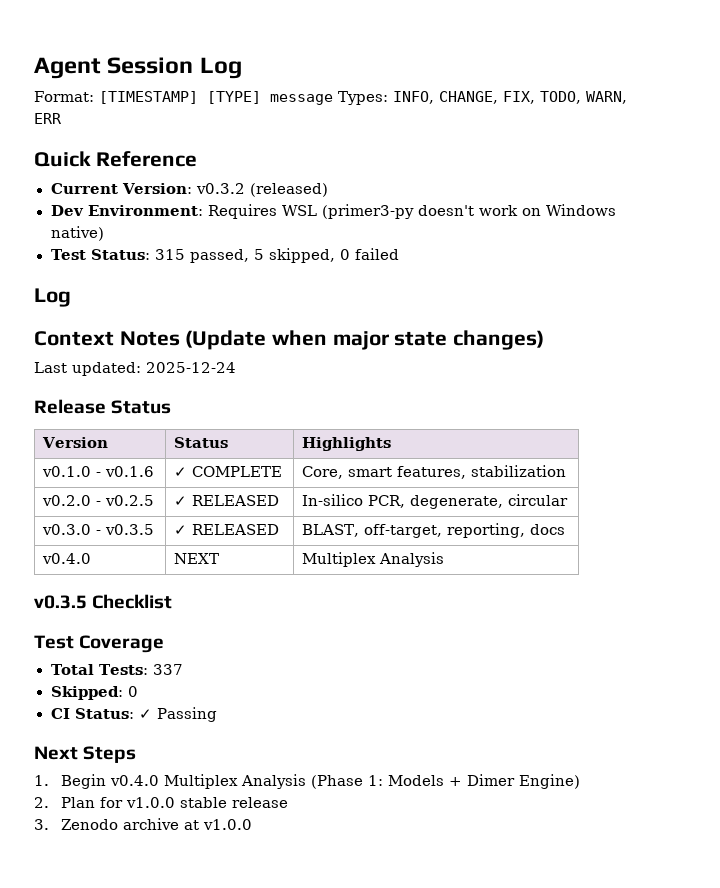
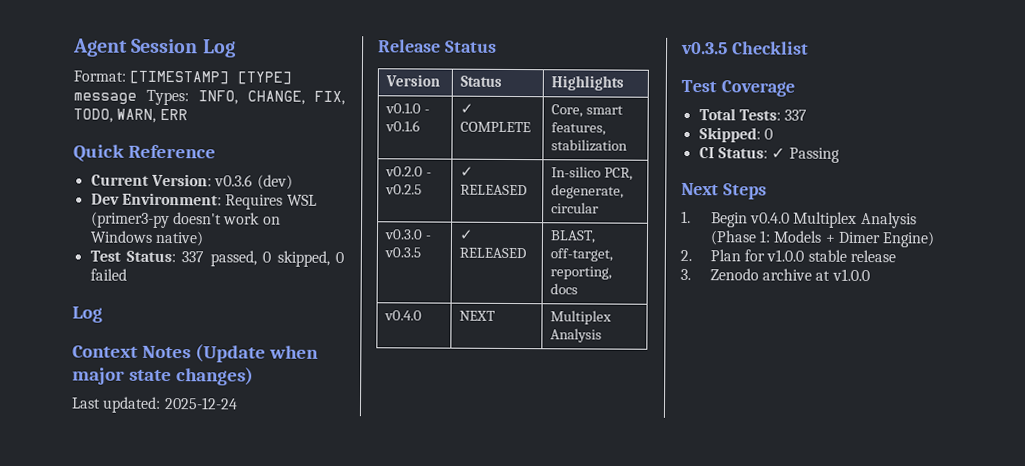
- Current Version: v0.3.2 (released)
+ Current Version: v0.3.6 (dev)
- Test Status: 315 passed, 5 skipped, 0 failed
+ Test Status: 337 passed, 0 skipped, 0 failed

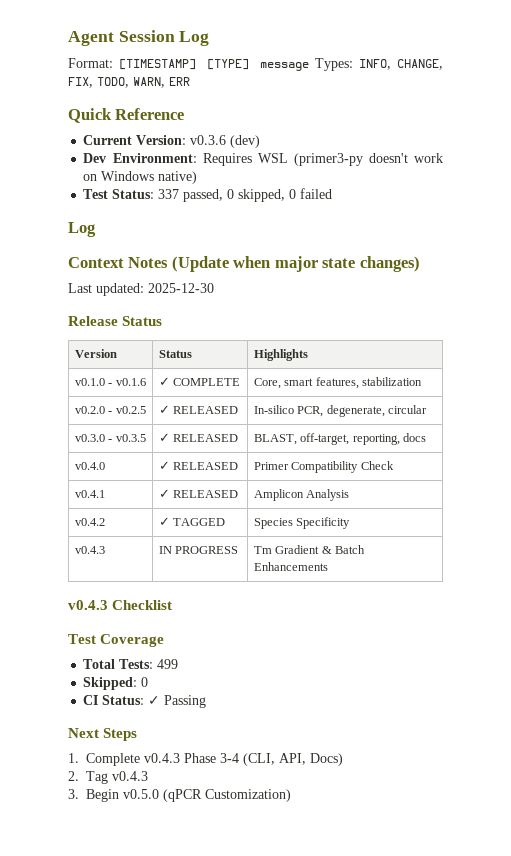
- Last updated: 2025-12-24
+ Last updated: 2025-12-30
- v0.4.0 | NEXT | Multiplex Analysis
- v0.3.5 Checklist
+ v0.4.0 | ✓ RELEASED | Primer Compatibility Check
+ v0.4.1 | ✓ RELEASED | Amplicon Analysis
+ v0.4.2 | ✓ TAGGED | Species Specificity
+ v0.4.3 | IN PROGRESS | Tm Gradient & Batch Enhancements
+ v0.4.3 Checklist
- Total Tests: 337
+ Total Tests: 499
- 1. Begin v0.4.0 Multiplex Analysis (Phase 1: Models + Dimer Engine)
- 2. Plan for v1.0.0 stable release
- 3. Zenodo archive at v1.0.0
+ 1. Complete v0.4.3 Phase 3-4 (CLI, API, Docs)
+ 2. Tag v0.4.3
+ 3. Begin v0.5.0 (qPCR Customization)

